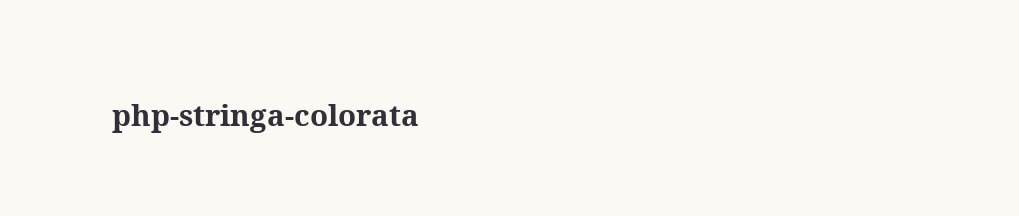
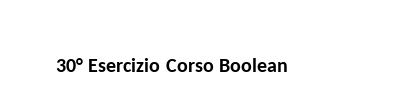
- php-stringa-colorata
+ 30° Esercizio Corso Boolean

